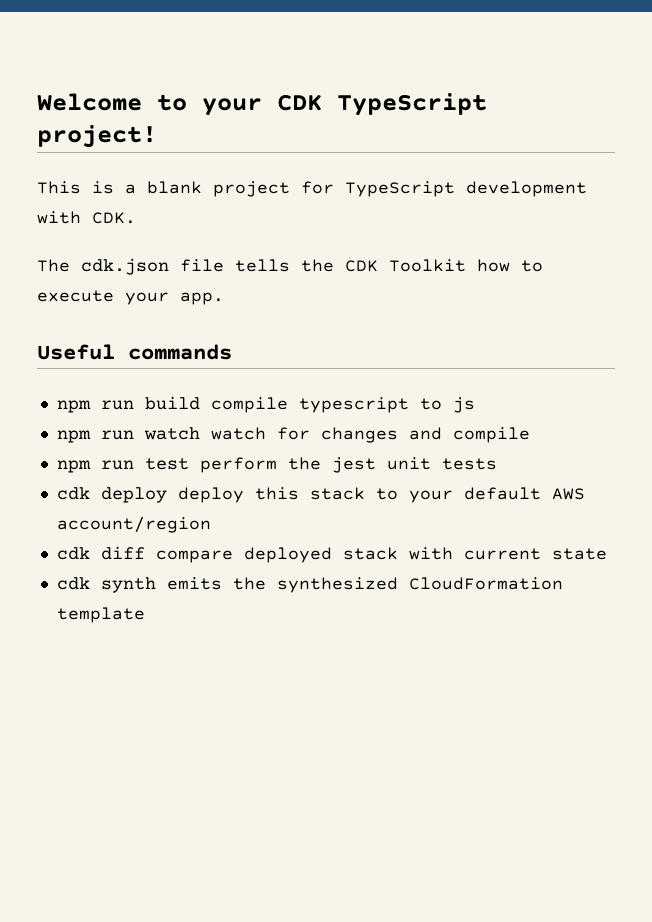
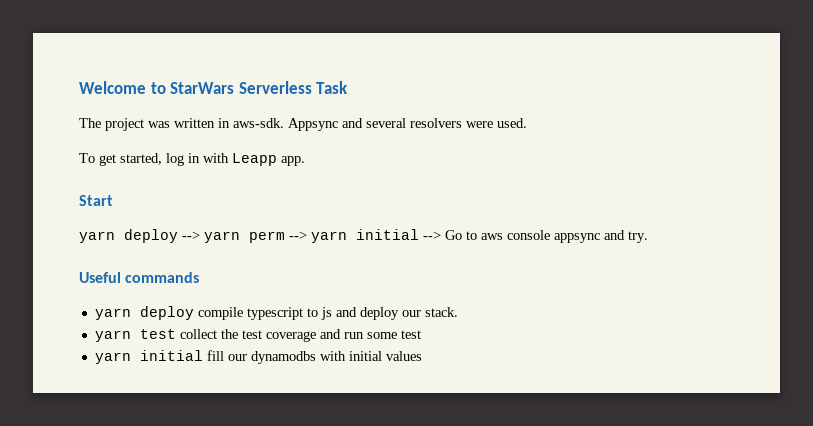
- Welcome to your CDK TypeScript project!
- This is a blank project for TypeScript development with CDK.
- The cdk.json file tells the CDK Toolkit how to execute your app.
+ Welcome to StarWars Serverless Task
+ The project was written in aws-sdk. Appsync and several resolvers were used.
+ To get started, log in with Leapp app.
+ Start
+ yarn deploy --> yarn perm --> yarn initial --> Go to aws console appsync and try.
- npm run build compile typescript to js
- npm run watch watch for changes and compile
- npm run test perform the jest unit tests
- cdk deploy deploy this stack to your default AWS account/region
- cdk diff compare deployed stack with current state
- cdk synth emits the synthesized CloudFormation template
+ yarn deploy compile typescript to js and deploy our stack.
+ yarn test collect the test coverage and run some test
+ yarn initial fill our dynamodbs with initial values

